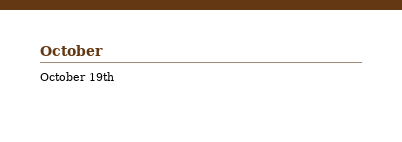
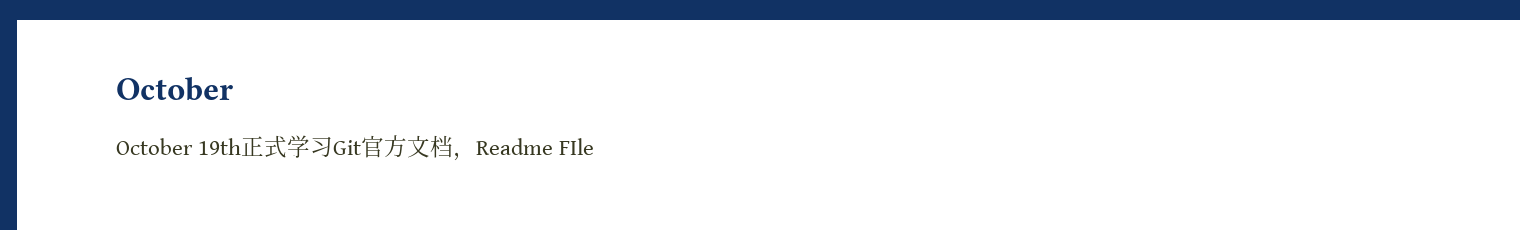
- October 19th
+ October 19th正式学习Git官方文档，Readme FIle

